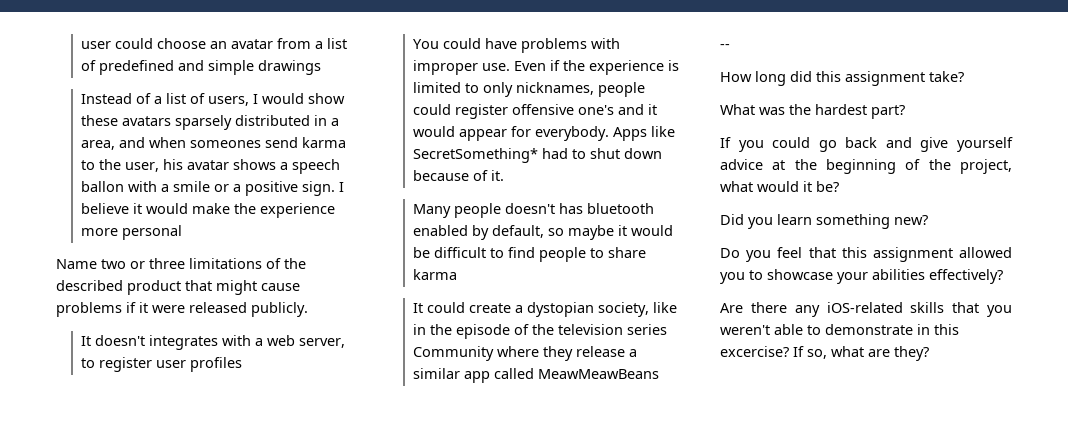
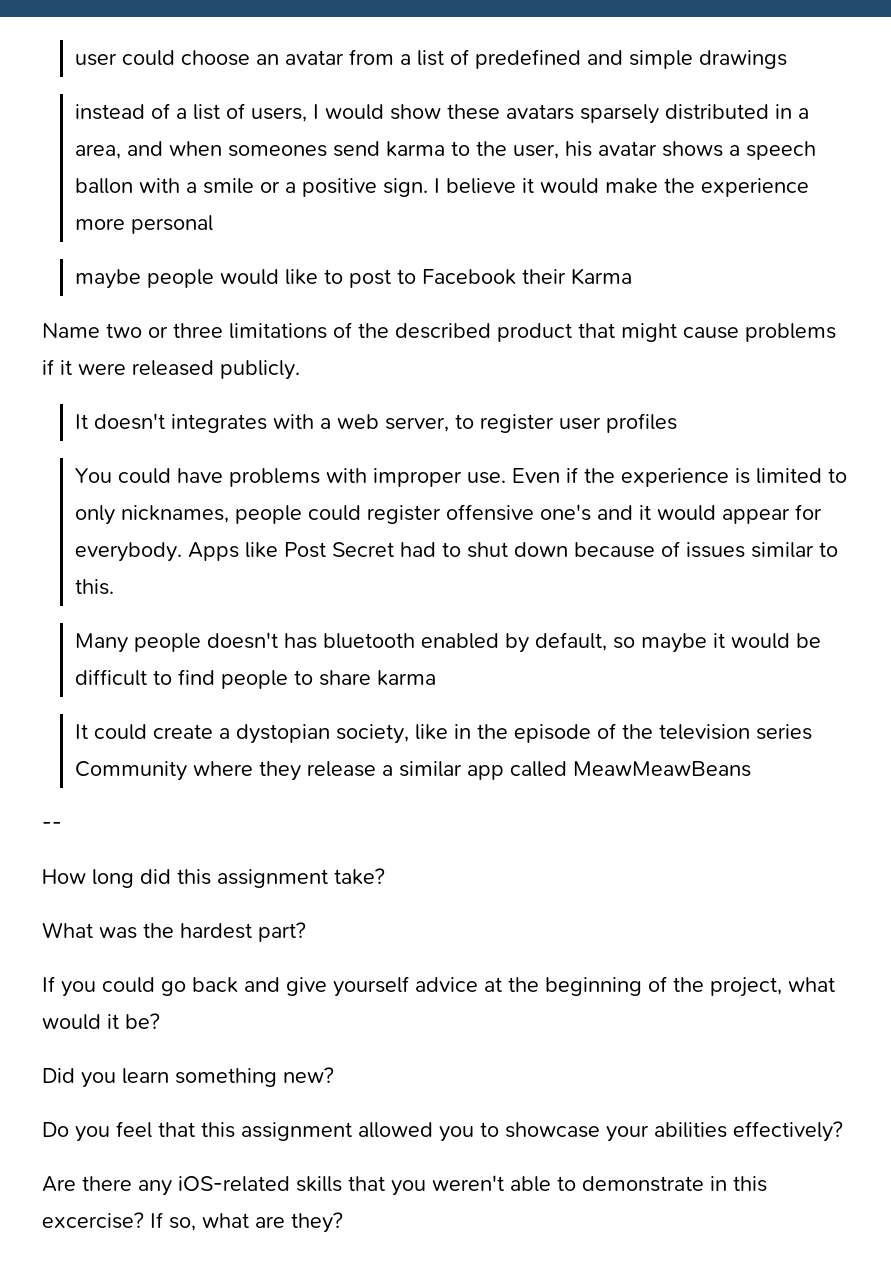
- Instead of a list of users, I would show these avatars sparsely distributed in a area, and when someones send karma to the user, his avatar shows a speech ballon with a smile or a positive sign.
+ instead of a list of users, I would show these avatars sparsely distributed in a area, and when someones send karma to the user, his avatar shows a speech ballon with a smile or a positive sign.
+ maybe people would like to post to Facebook their Karma
- Apps like SecretSomething* had to shut down because of it.
+ Apps like Post Secret had to shut down because of issues similar to this.

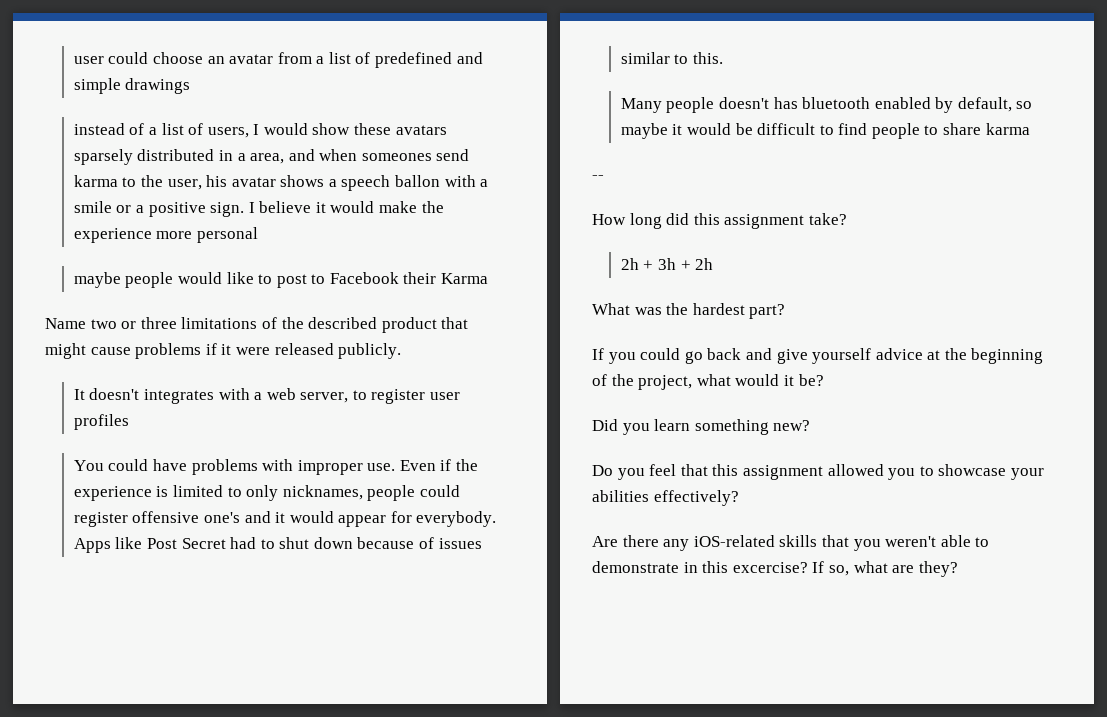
- It could create a dystopian society, like in the episode of the television series Community where they release a similar app called MeawMeawBeans
+ 2h + 3h + 2h

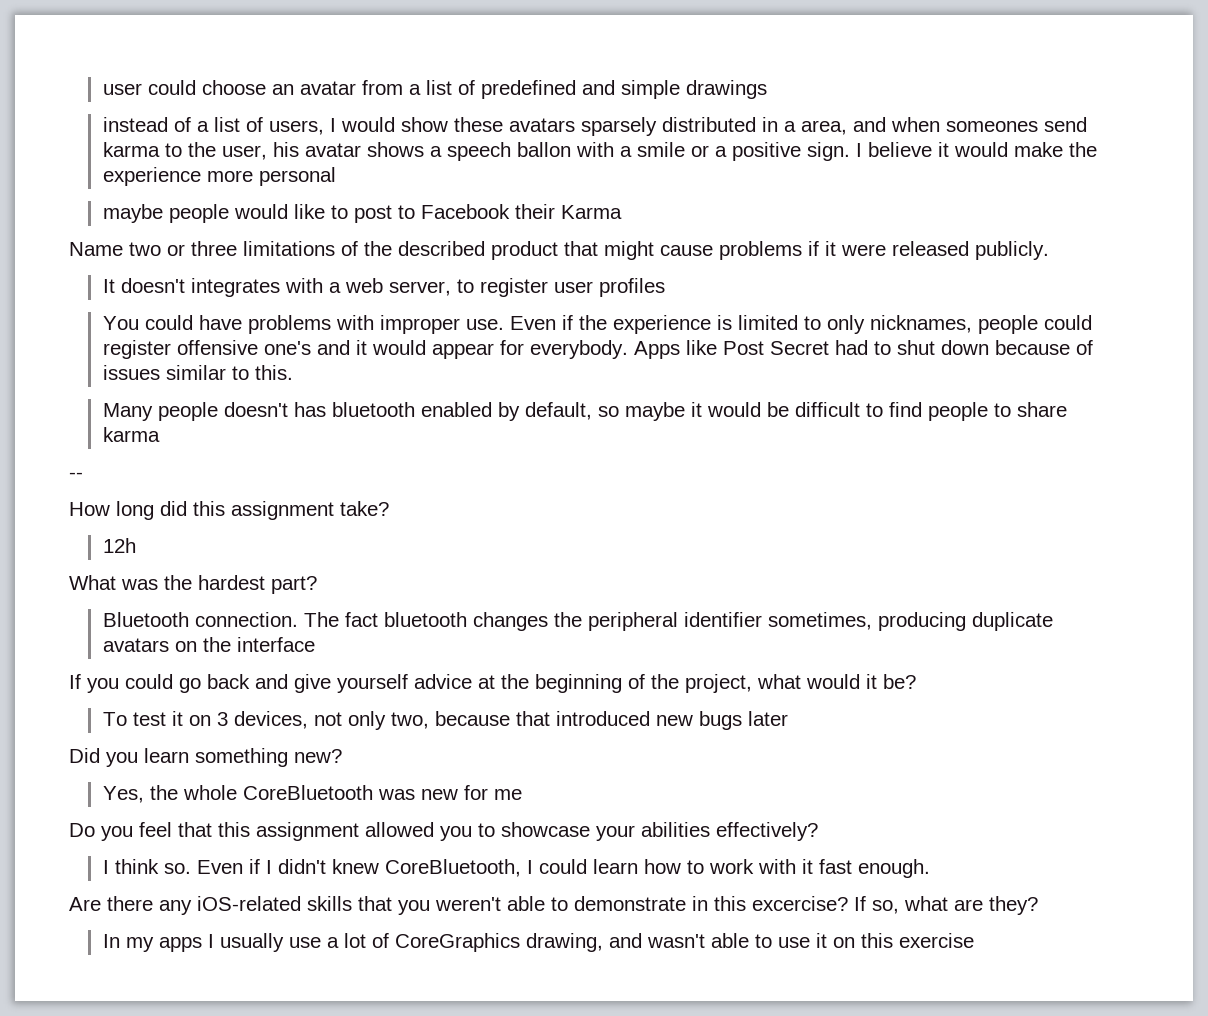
- 2h + 3h + 2h
+ 12h
+ Bluetooth connection. The fact bluetooth changes the peripheral identifier sometimes, producing duplicate avatars on the interface
+ To test it on 3 devices, not only two, because that introduced new bugs later
+ Yes, the whole CoreBluetooth was new for me
+ I think so. Even if I didn't knew CoreBluetooth, I could learn how to work with it fast enough.
+ In my apps I usually use a lot of CoreGraphics drawing, and wasn't able to use it on this exercise

